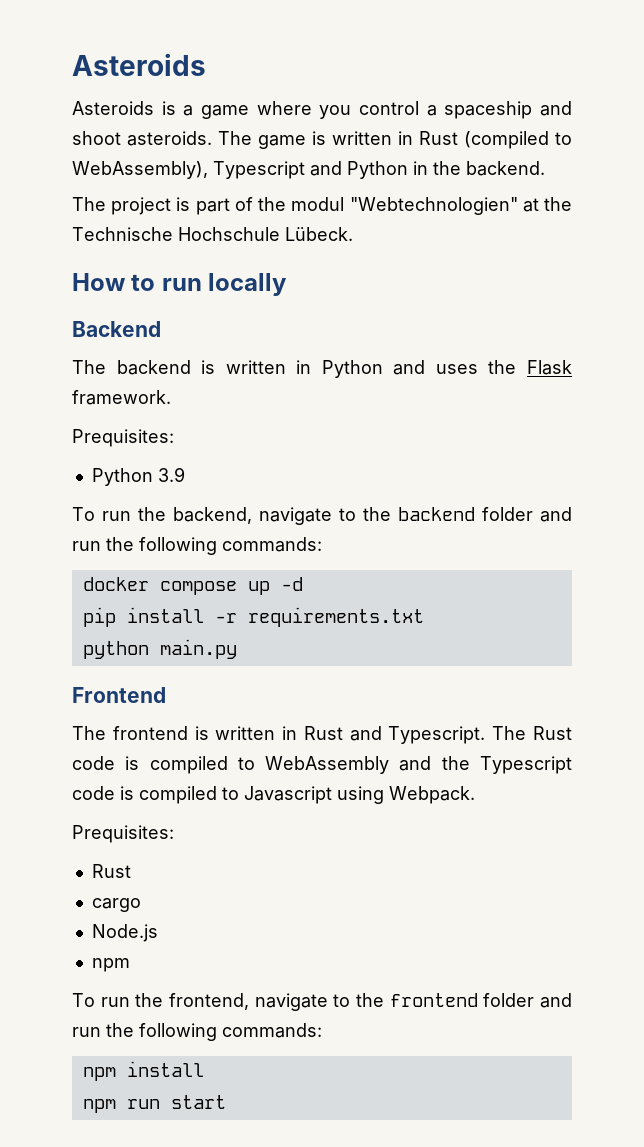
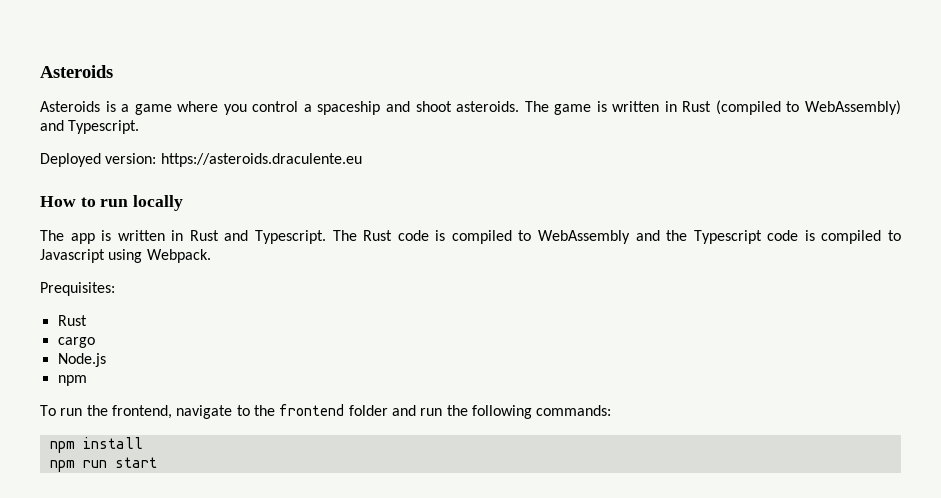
- The game is written in Rust (compiled to WebAssembly), Typescript and Python in the backend.
- The project is part of the modul "Webtechnologien" at the Technische Hochschule Lübeck.
+ The game is written in Rust (compiled to WebAssembly) and Typescript.
+ Deployed version: https://asteroids.draculente.eu
- Backend
- The backend is written in Python and uses the Flask framework.
- Prequisites:
- Python 3.9
- To run the backend, navigate to the backend folder and run the following commands:
- docker compose up -d
- pip install -r requirements.txt
- python main.py
- Frontend
- The frontend is written in Rust and Typescript.
+ The app is written in Rust and Typescript.

